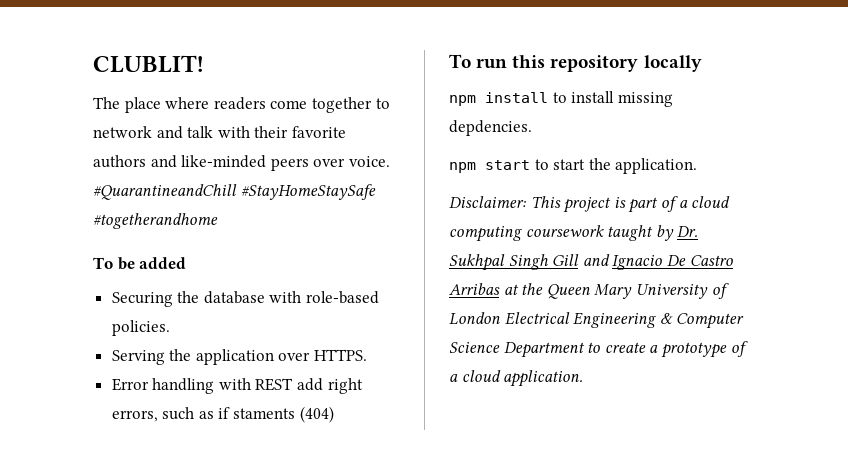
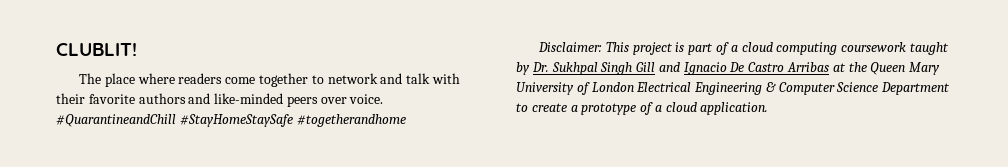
- To be added
- Securing the database with role-based policies.
- Serving the application over HTTPS.
- Error handling with REST add right errors, such as if staments (404)
- To run this repository locally
- npm install to install missing depdencies.
- npm start to start the application.

